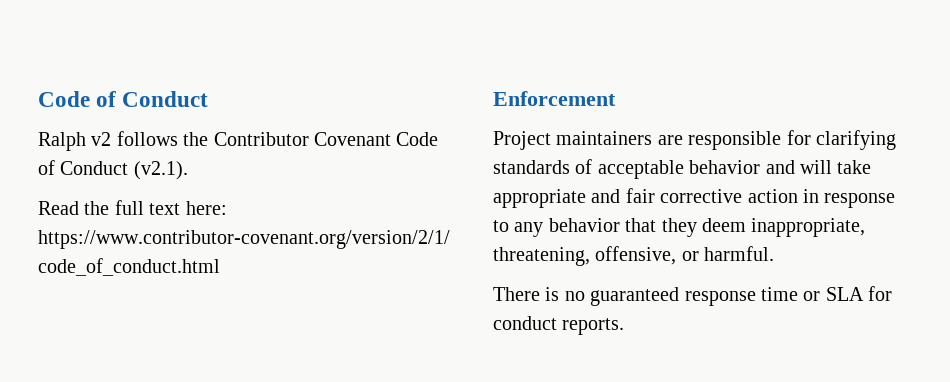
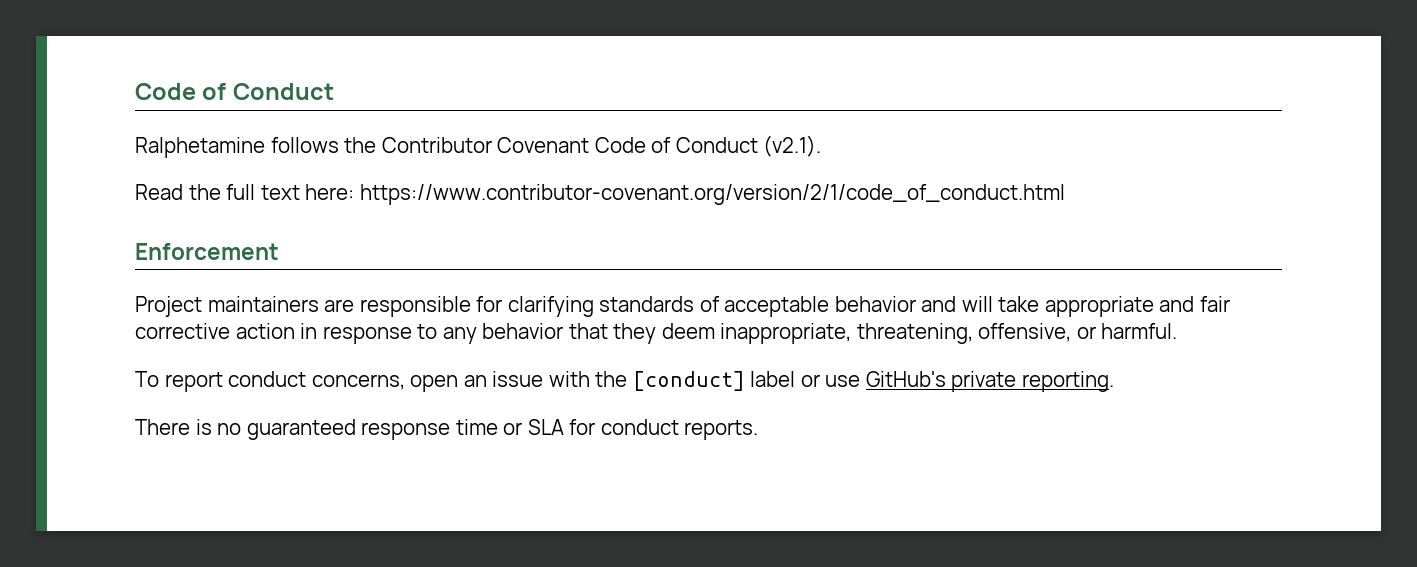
- Ralph v2 follows the Contributor Covenant Code of Conduct (v2.1).
+ Ralphetamine follows the Contributor Covenant Code of Conduct (v2.1).
+ To report conduct concerns, open an issue with the [conduct] label or use GitHub's private reporting.

